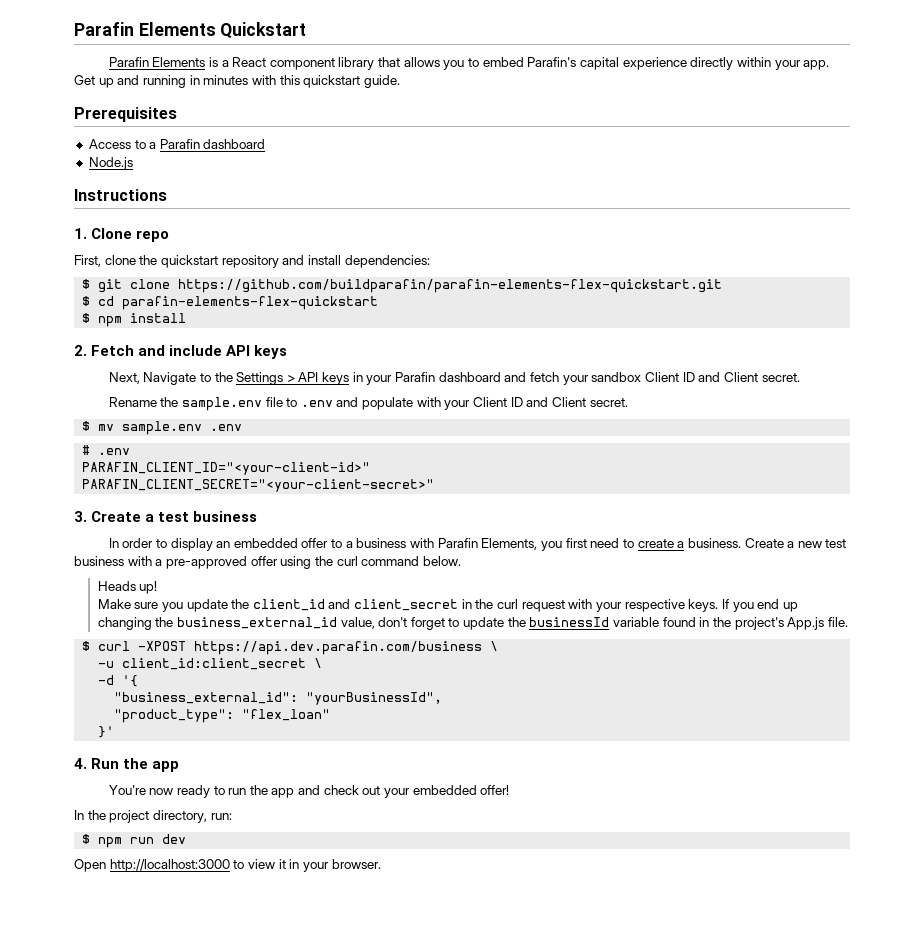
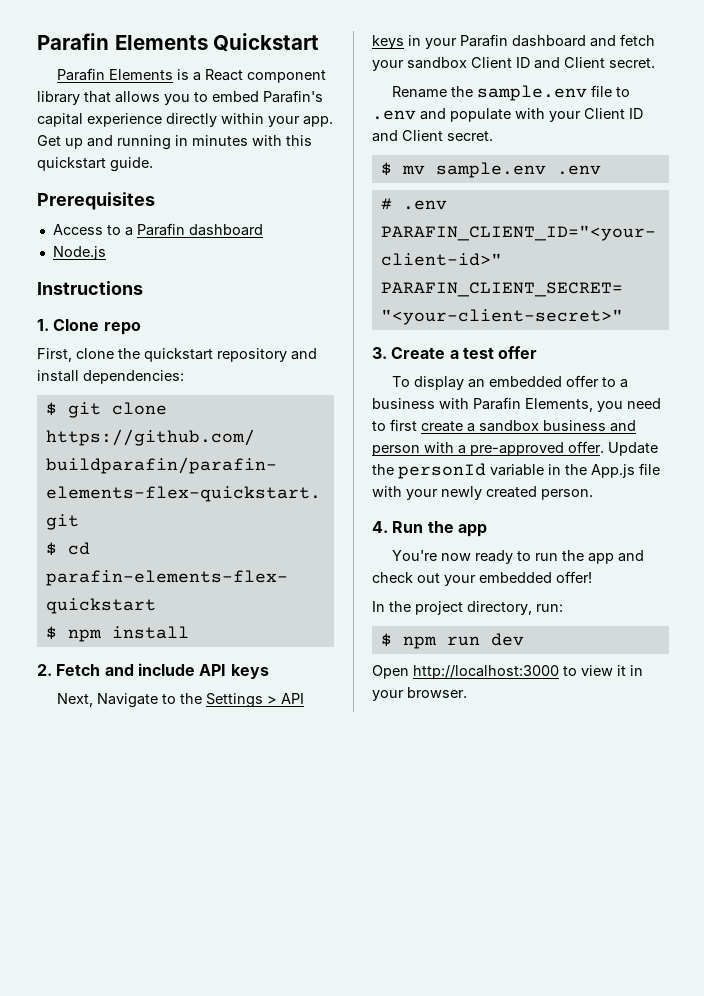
- 3. Create a test business
- In order to display an embedded offer to a business with Parafin Elements, you first need to create a business. Create a new test business with a pre-approved offer using the curl command below.
- Heads up!
- Make sure you update the client_id and client_secret in the curl request with your respective keys. If you end up changing the business_external_id value, don't forget to update the businessId variable found in the project's App.js file.
- $ curl -XPOST https://api.dev.parafin.com/business \
- -u client_id:client_secret \
- -d '{
- "business_external_id": "yourBusinessId",
- "product_type": "flex_loan"
- }'
+ 3. Create a test offer
+ To display an embedded offer to a business with Parafin Elements, you need to first create a sandbox business and person with a pre-approved offer. Update the personId variable in the App.js file with your newly created person.

